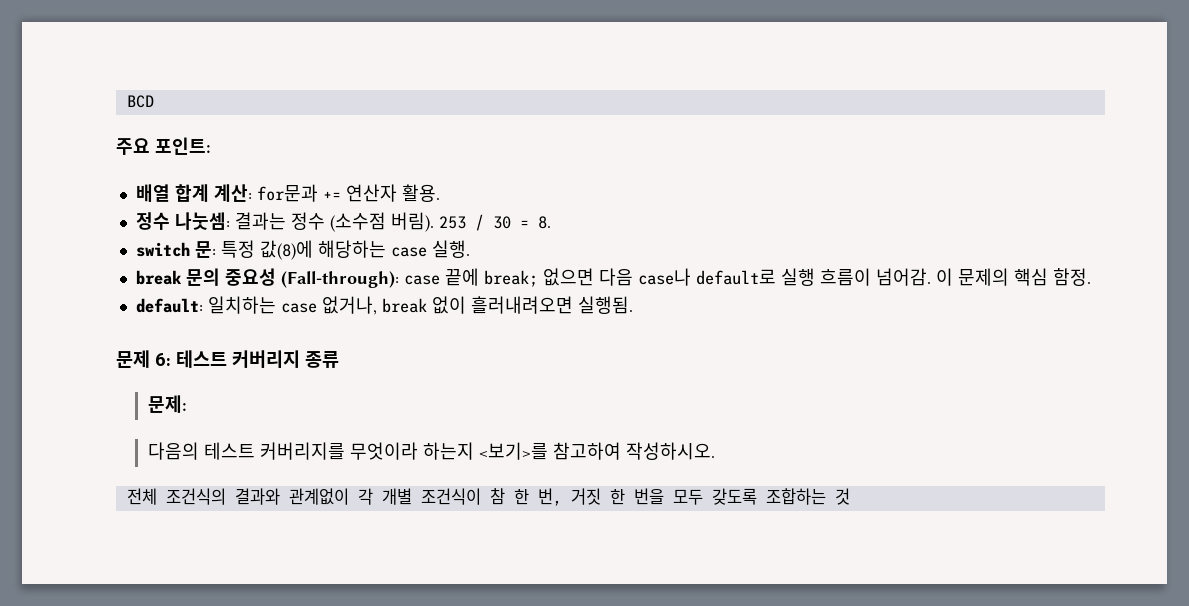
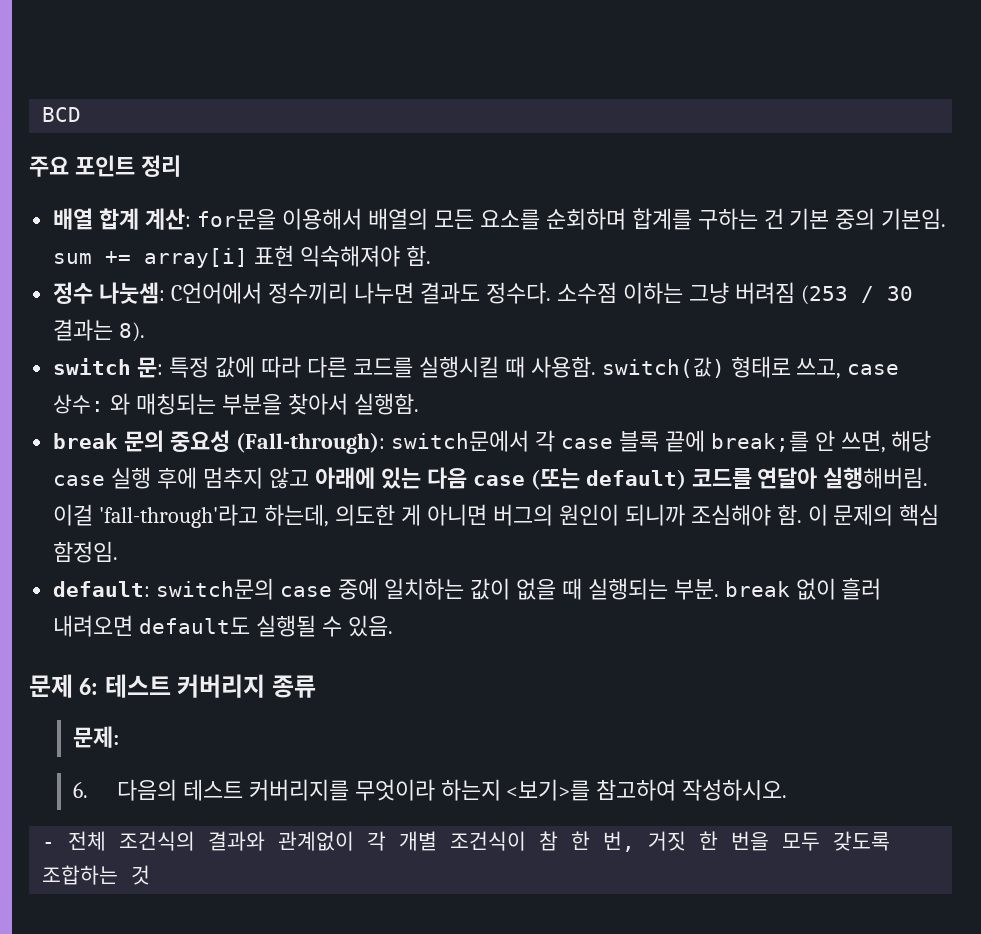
- 주요 포인트:
+ 주요 포인트 정리
- 배열 합계 계산: for문과 += 연산자 활용.
- 정수 나눗셈: 결과는 정수 (소수점 버림). 253 / 30 = 8.
- switch 문: 특정 값(8)에 해당하는 case 실행.
- break 문의 중요성 (Fall-through): case 끝에 break; 없으면 다음 case나 default로 실행 흐름이 넘어감.
+ 배열 합계 계산: for문을 이용해서 배열의 모든 요소를 순회하며 합계를 구하는 건 기본 중의 기본임. sum += array[i] 표현 익숙해져야 함.
+ 정수 나눗셈: C언어에서 정수끼리 나누면 결과도 정수다. 소수점 이하는 그냥 버려짐 (253 / 30 결과는 8).
+ switch 문: 특정 값에 따라 다른 코드를 실행시킬 때 사용함. switch(값) 형태로 쓰고, case 상수: 와 매칭되는 부분을 찾아서 실행함.
+ break 문의 중요성 (Fall-through): switch문에서 각 case 블록 끝에 break;를 안 쓰면, 해당 case 실행 후에 멈추지 않고 아래에 있는 다음 case (또는 default) 코드를 연달아 실행해버림. 이걸 'fall-through'라고 하는데, 의도한 게 아니면 버그의 원인이 되니까 조심해야 함.
- 이 문제의 핵심 함정.
+ 이 문제의 핵심 함정임.
- default: 일치하는 case 없거나, break 없이 흘러내려오면 실행됨.
+ default: switch문의 case 중에 일치하는 값이 없을 때 실행되는 부분. break 없이 흘러 내려오면 default도 실행될 수 있음.
- 다음의 테스트 커버리지를 무엇이라 하는지 <보기>를 참고하여 작성하시오.
+ 6. 다음의 테스트 커버리지를 무엇이라 하는지 <보기>를 참고하여 작성하시오.
- 전체 조건식의 결과와 관계없이 각 개별 조건식이 참 한 번, 거짓 한 번을 모두 갖도록 조합하는 것
+ - 전체 조건식의 결과와 관계없이 각 개별 조건식이 참 한 번, 거짓 한 번을 모두 갖도록 조합하는 것

